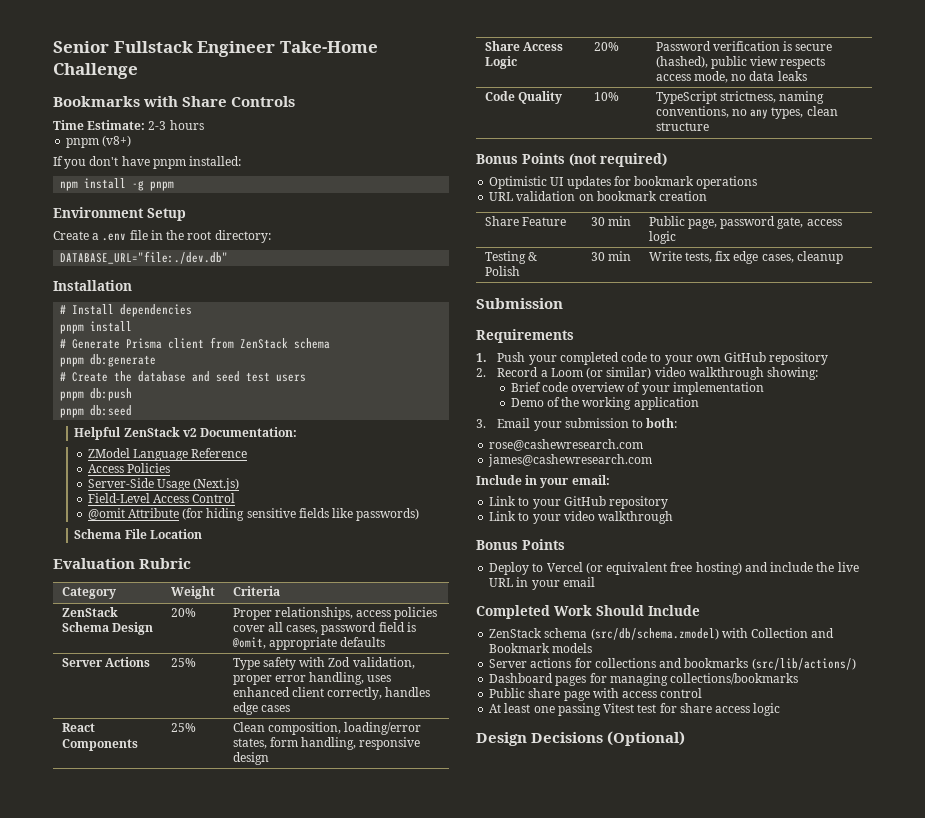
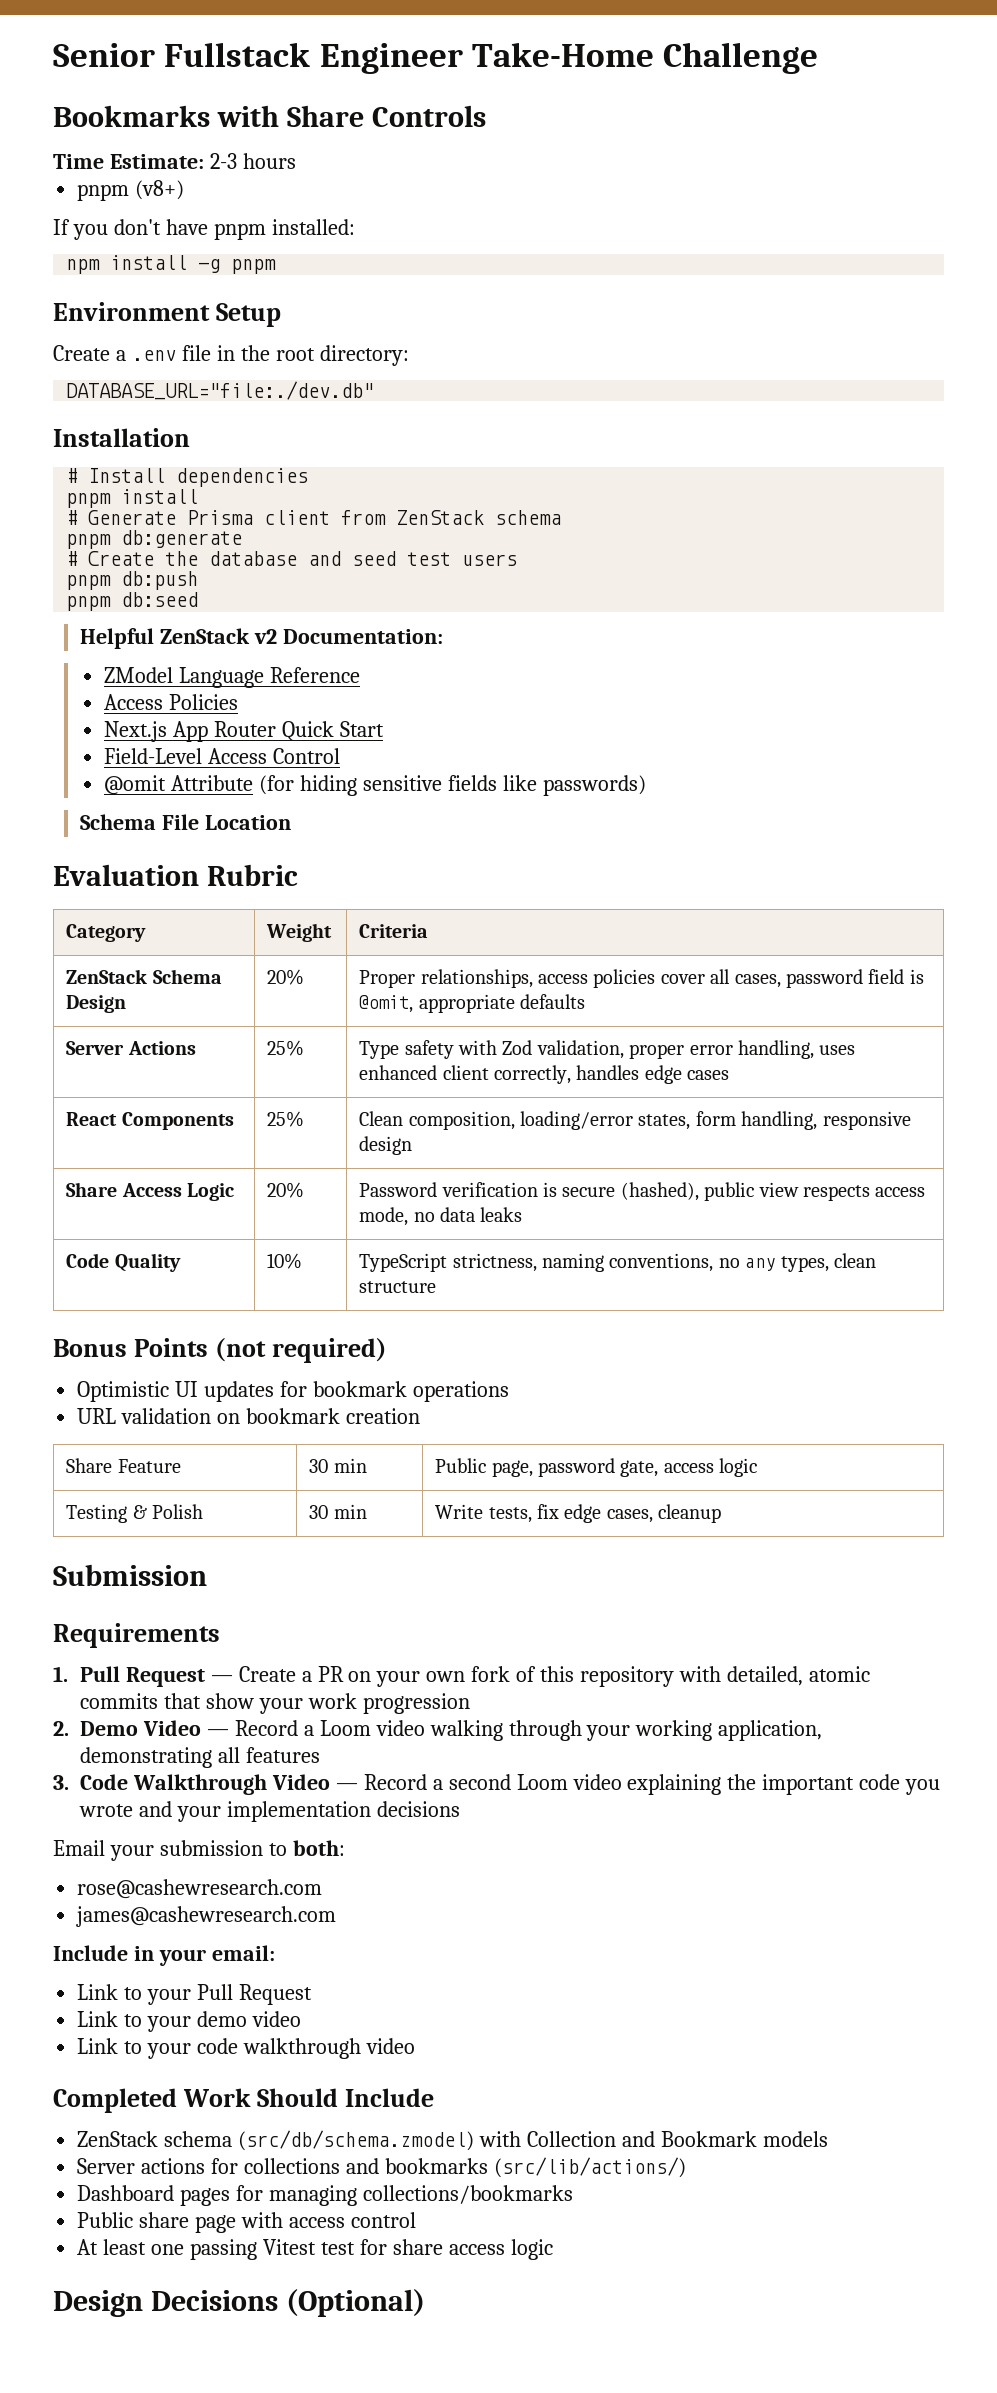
- Server-Side Usage (Next.js)
+ Next.js App Router Quick Start
- 1. Push your completed code to your own GitHub repository
- 2. Record a Loom (or similar) video walkthrough showing:
- Brief code overview of your implementation
- Demo of the working application
- 3. Email your submission to both:
+ 1. Pull Request — Create a PR on your own fork of this repository with detailed, atomic commits that show your work progression
+ 2. Demo Video — Record a Loom video walking through your working application, demonstrating all features
+ 3. Code Walkthrough Video — Record a second Loom video explaining the important code you wrote and your implementation decisions
+ Email your submission to both:
- Link to your GitHub repository
- Link to your video walkthrough
- Bonus Points
- Deploy to Vercel (or equivalent free hosting) and include the live URL in your email
+ Link to your Pull Request
+ Link to your demo video
+ Link to your code walkthrough video

